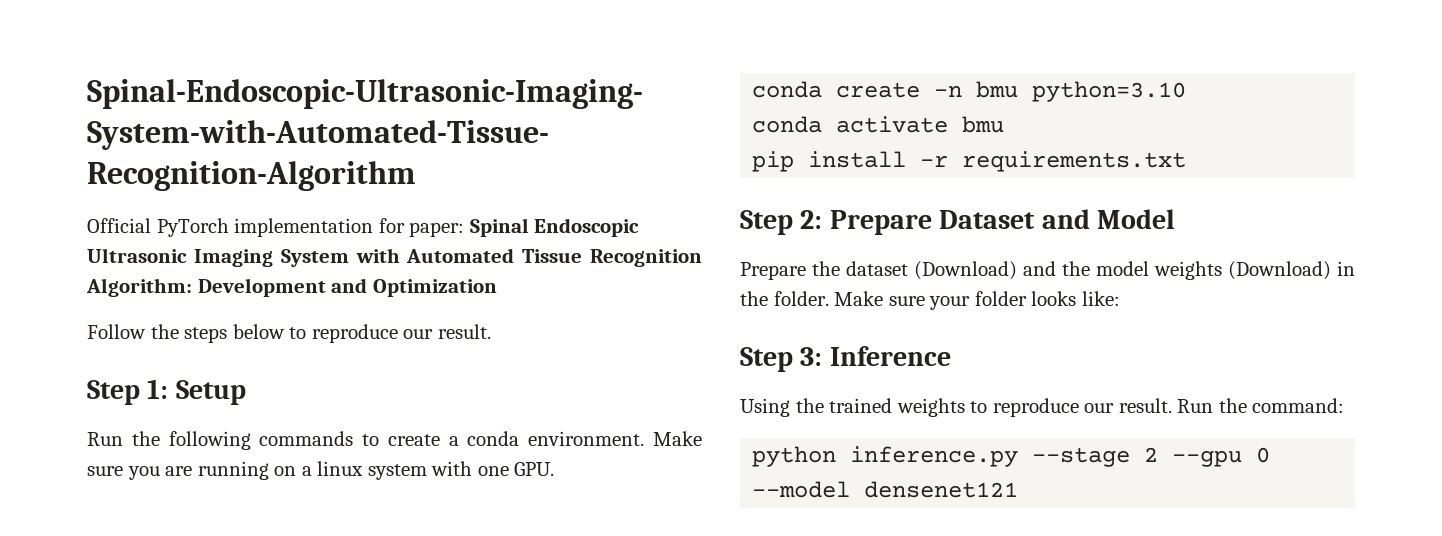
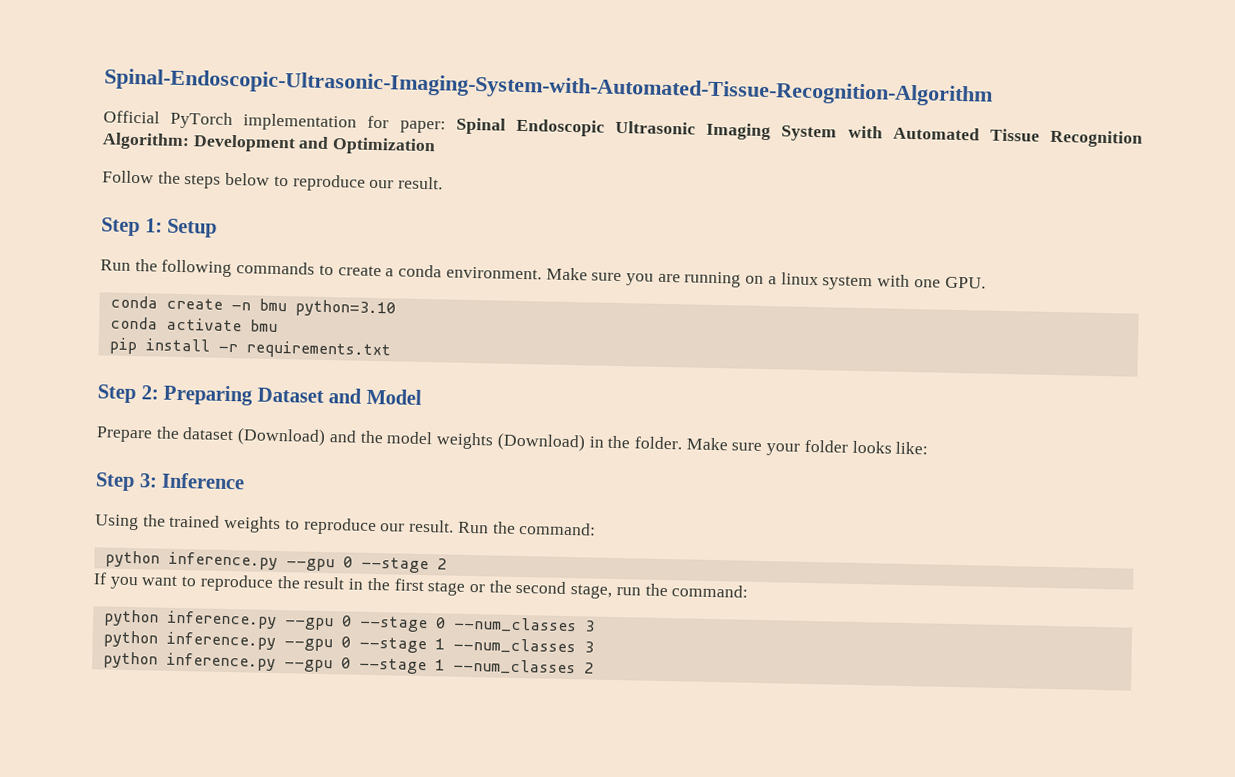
- Step 2: Prepare Dataset and Model
+ Step 2: Preparing Dataset and Model
- python inference.py --stage 2 --gpu 0 --model densenet121
+ python inference.py --gpu 0 --stage 2
+ If you want to reproduce the result in the first stage or the second stage, run the command:
+ python inference.py --gpu 0 --stage 0 --num_classes 3
+ python inference.py --gpu 0 --stage 1 --num_classes 3
+ python inference.py --gpu 0 --stage 1 --num_classes 2

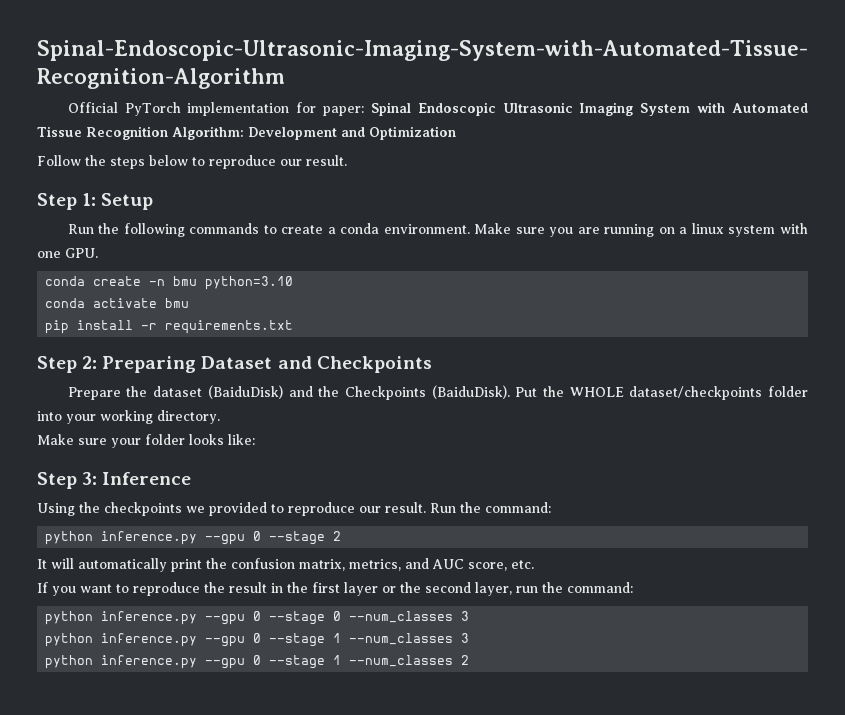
- Step 2: Preparing Dataset and Model
+ Step 2: Preparing Dataset and Checkpoints
- Prepare the dataset (Download) and the model weights (Download) in the folder. Make sure your folder looks like:
+ Prepare the dataset (BaiduDisk) and the Checkpoints (BaiduDisk). Put the WHOLE dataset/checkpoints folder into your working directory.
+ Make sure your folder looks like:
- Using the trained weights to reproduce our result.
+ Using the checkpoints we provided to reproduce our result.
+ It will automatically print the confusion matrix, metrics, and AUC score, etc.
- If you want to reproduce the result in the first stage or the second stage, run the command:
+ If you want to reproduce the result in the first layer or the second layer, run the command:

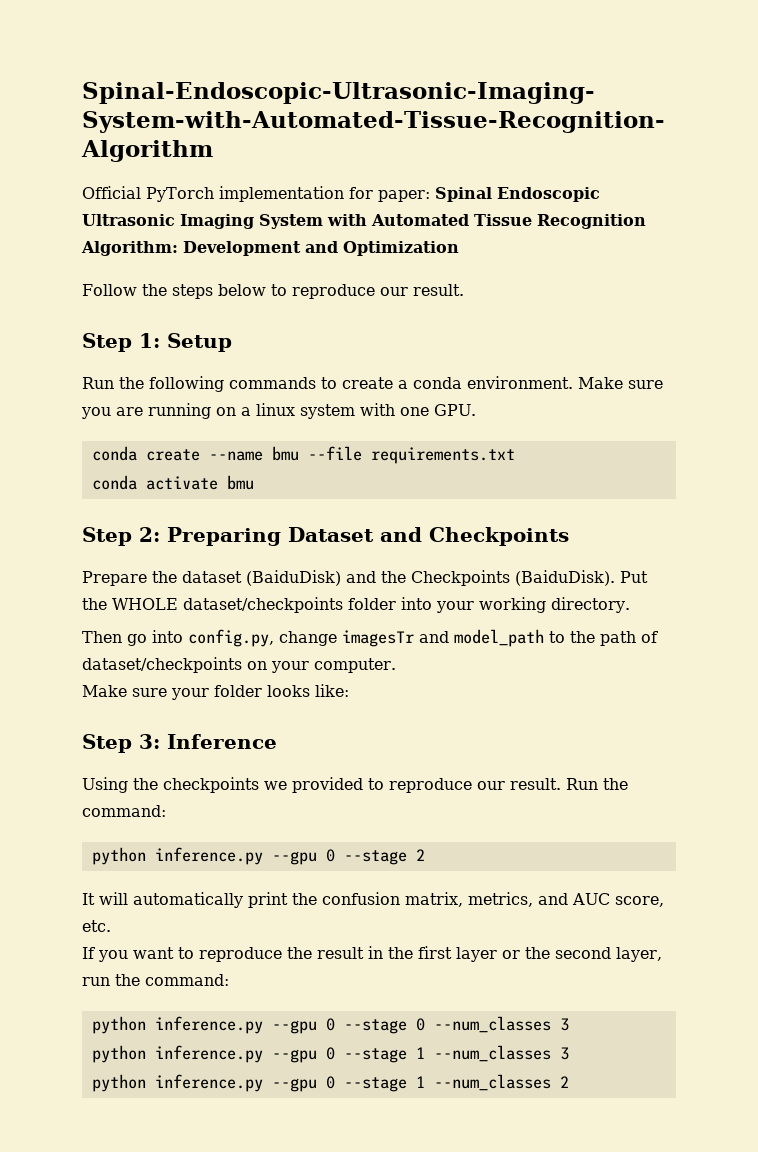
- conda create -n bmu python=3.10
+ conda create --name bmu --file requirements.txt
- pip install -r requirements.txt
+ Then go into config.py, change imagesTr and model_path to the path of dataset/checkpoints on your computer.

